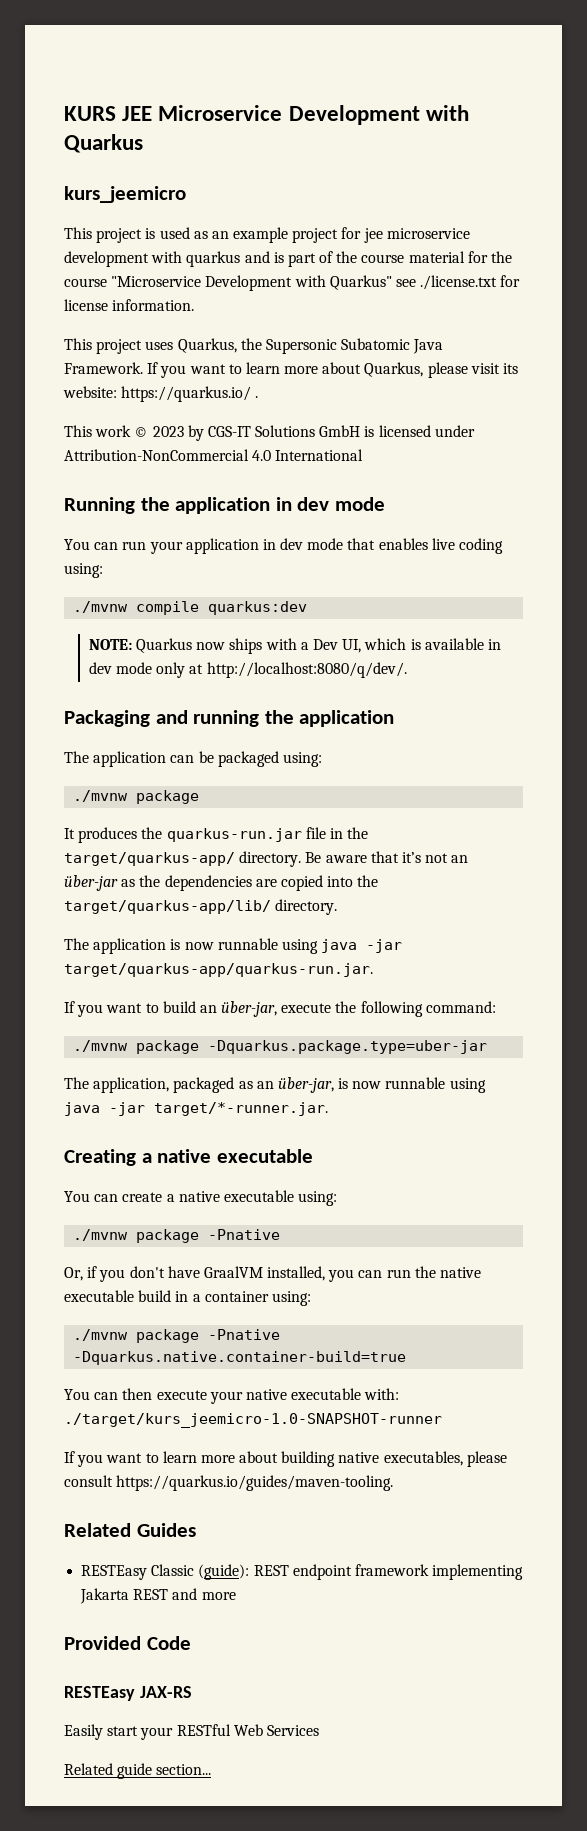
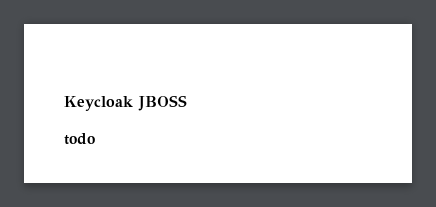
- KURS JEE Microservice Development with Quarkus
- kurs_jeemicro
- This project is used as an example project for jee microservice development with quarkus and is part of the course material for the course "Microservice Development with Quarkus" see ./license.txt for license information.
- This project uses Quarkus, the Supersonic Subatomic Java Framework. If you want to learn more about Quarkus, please visit its website: https://quarkus.io/ .
- This work © 2023 by CGS-IT Solutions GmbH is licensed under Attribution-NonCommercial 4.0 International
- Running the application in dev mode
- You can run your application in dev mode that enables live coding using:
- ./mvnw compile quarkus:dev
- NOTE: Quarkus now ships with a Dev UI, which is available in dev mode only at http://localhost:8080/q/dev/.
- Packaging and running the application
- The application can be packaged using:
- ./mvnw package
- It produces the quarkus-run.jar file in the target/quarkus-app/ directory. Be aware that it’s not an über-jar as the dependencies are copied into the target/quarkus-app/lib/ directory.
- The application is now runnable using java -jar target/quarkus-app/quarkus-run.jar.
- If you want to build an über-jar, execute the following command:
- ./mvnw package -Dquarkus.package.type=uber-jar
- The application, packaged as an über-jar, is now runnable using java -jar target/*-runner.jar.
- Creating a native executable
- You can create a native executable using:
- ./mvnw package -Pnative
- Or, if you don't have GraalVM installed, you can run the native executable build in a container using:
- ./mvnw package -Pnative -Dquarkus.native.container-build=true
- You can then execute your native executable with: ./target/kurs_jeemicro-1.0-SNAPSHOT-runner
- If you want to learn more about building native executables, please consult https://quarkus.io/guides/maven-tooling.
- Related Guides
- RESTEasy Classic (guide): REST endpoint framework implementing Jakarta REST and more
- Provided Code
- RESTEasy JAX-RS
- Easily start your RESTful Web Services
- Related guide section...
+ Keycloak JBOSS
+ todo

